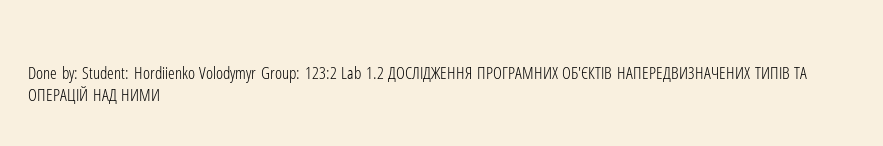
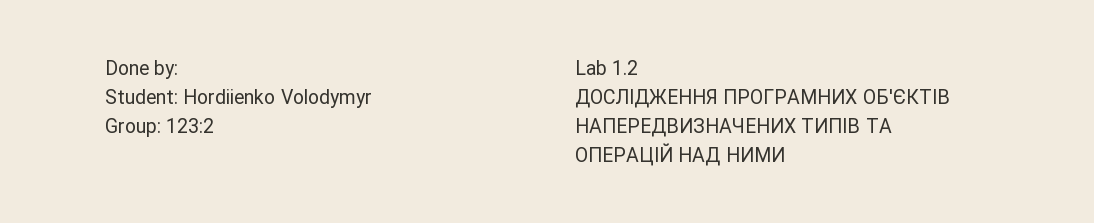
- Done by: Student: Hordiienko Volodymyr Group: 123:2 Lab 1.2 ДОСЛІДЖЕННЯ ПРОГРАМНИХ ОБ'ЄКТІВ НАПЕРЕДВИЗНАЧЕНИХ ТИПІВ ТА ОПЕРАЦІЙ НАД НИМИ
+ Done by:
+ Student: Hordiienko Volodymyr
+ Group: 123:2
+ Lab 1.2
+ ДОСЛІДЖЕННЯ ПРОГРАМНИХ ОБ'ЄКТІВ НАПЕРЕДВИЗНАЧЕНИХ ТИПІВ ТА ОПЕРАЦІЙ НАД НИМИ

